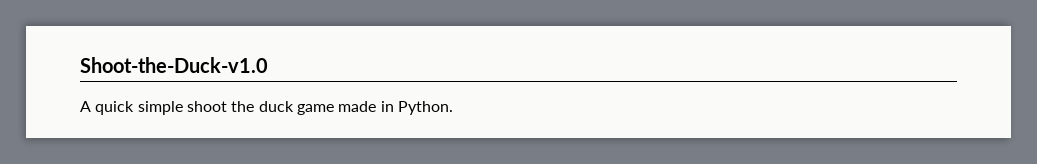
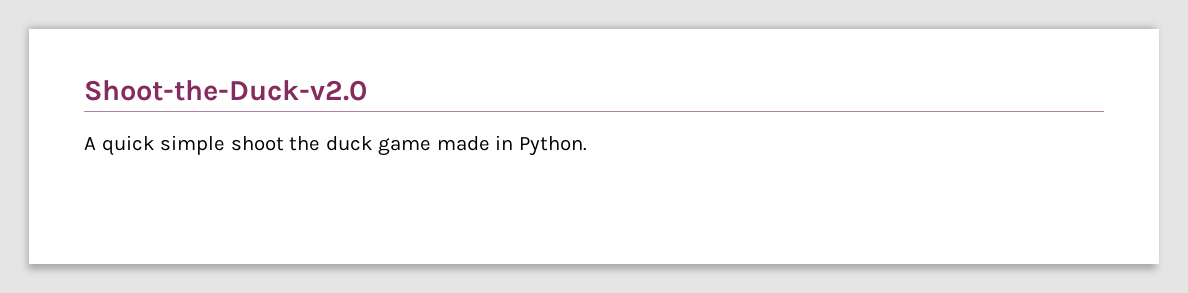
- Shoot-the-Duck-v1.0
+ Shoot-the-Duck-v2.0

